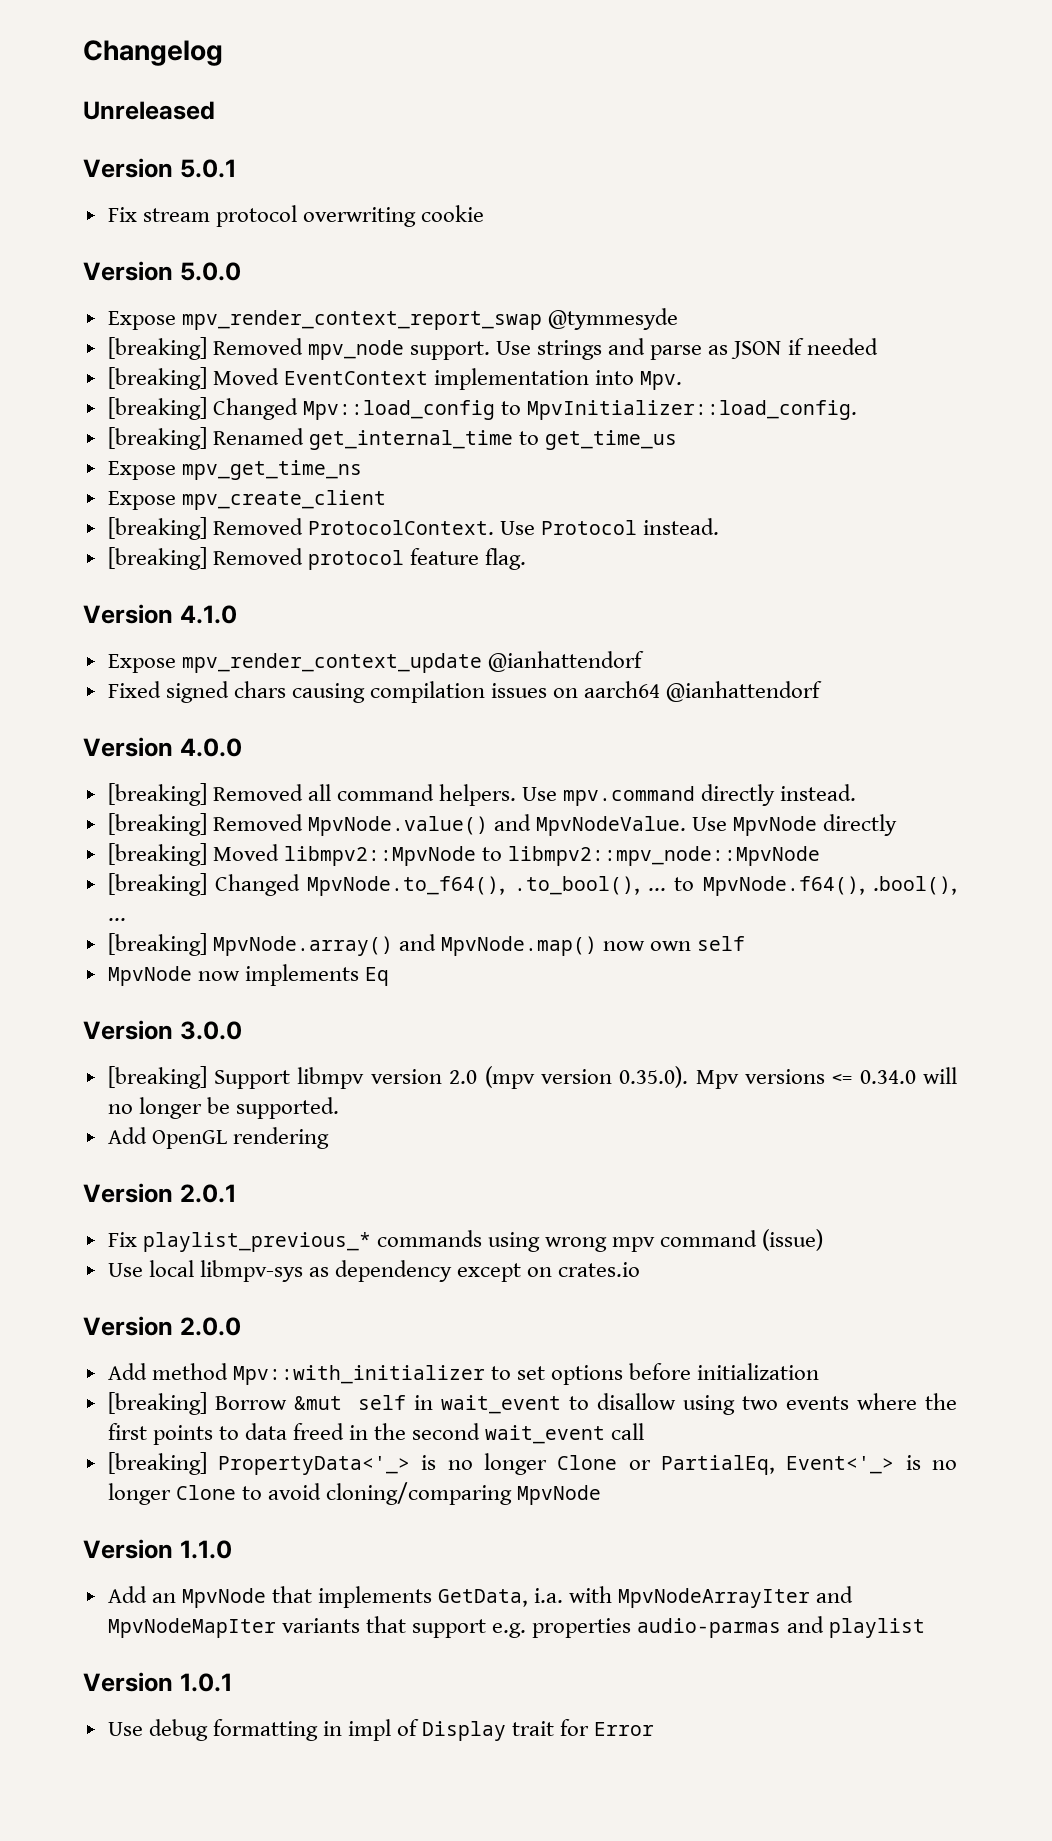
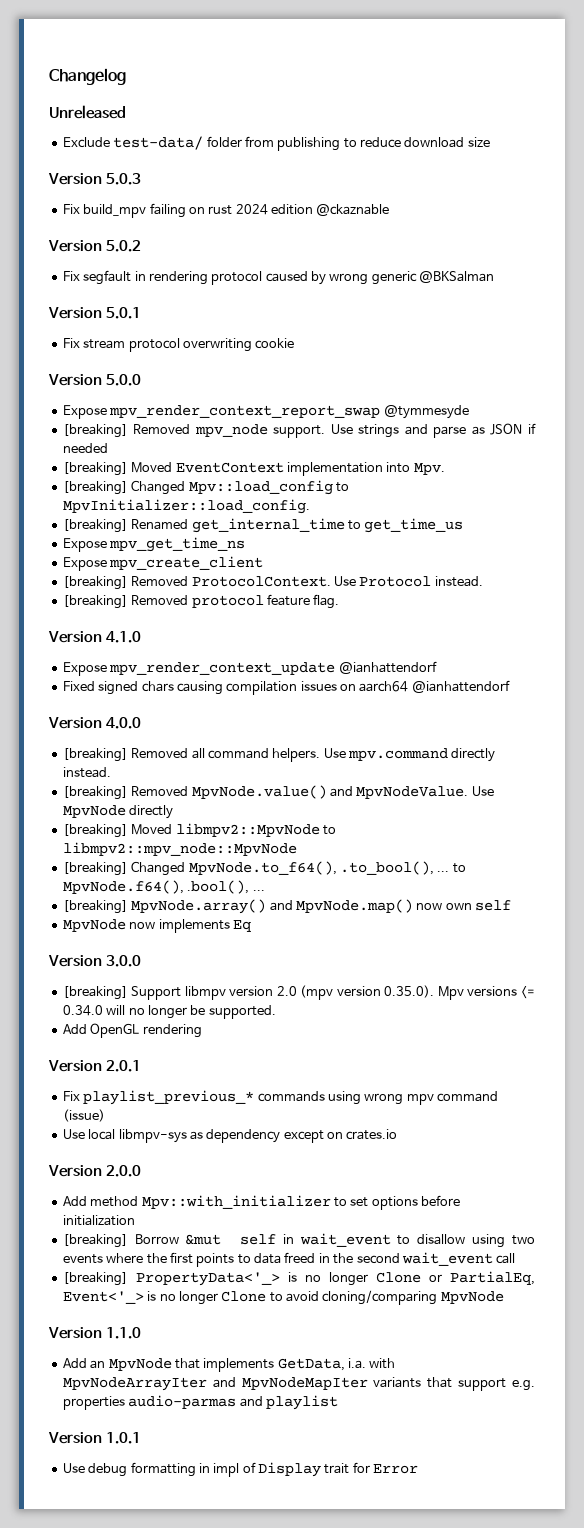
+ Exclude test-data/ folder from publishing to reduce download size
+ Version 5.0.3
+ Fix build_mpv failing on rust 2024 edition @ckaznable
+ Version 5.0.2
+ Fix segfault in rendering protocol caused by wrong generic @BKSalman

